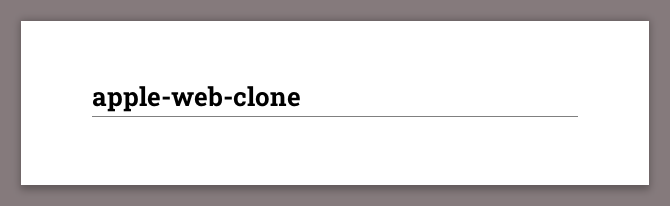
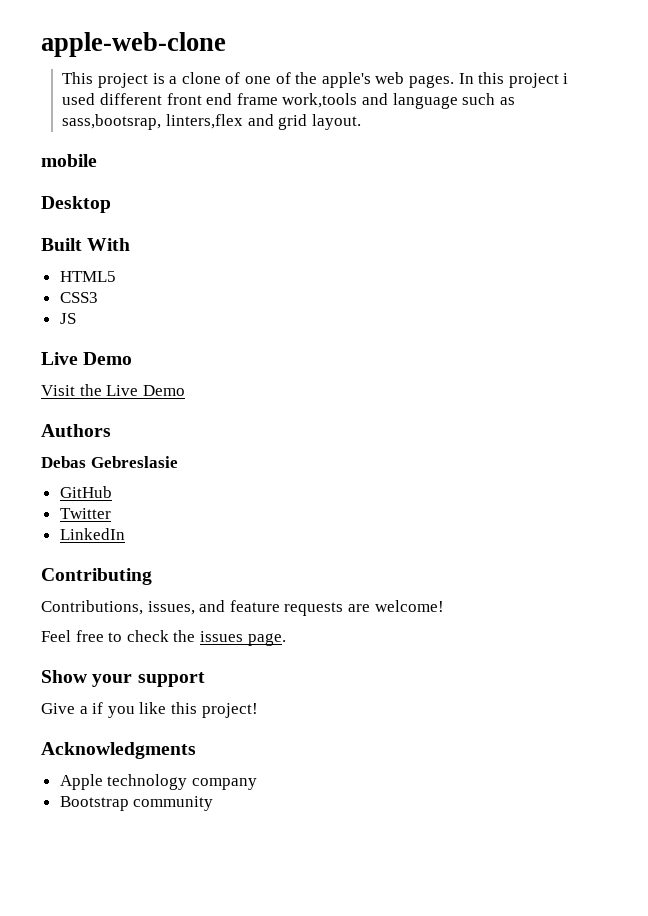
+ This project is a clone of one of the apple's web pages. In this project i used different front end frame work,tools and language such as sass,bootsrap, linters,flex and grid layout.
+ mobile
+ Desktop
+ Built With
+ HTML5
+ CSS3
+ JS
+ Live Demo
+ Visit the Live Demo
+ Authors
+ Debas Gebreslasie
+ GitHub
+ Twitter
+ LinkedIn
+ Contributing
+ Contributions, issues, and feature requests are welcome!
+ Feel free to check the issues page.
+ Show your support
+ Give a if you like this project!
+ Acknowledgments
+ Apple technology company
+ Bootstrap community

